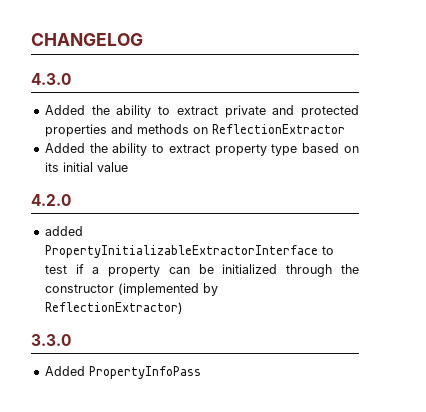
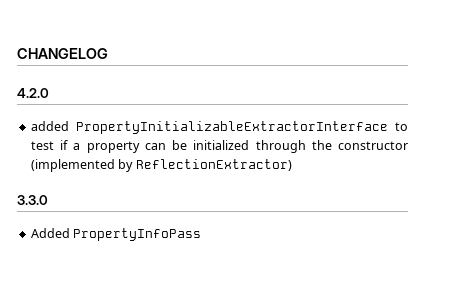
- 4.3.0
- Added the ability to extract private and protected properties and methods on ReflectionExtractor
- Added the ability to extract property type based on its initial value

